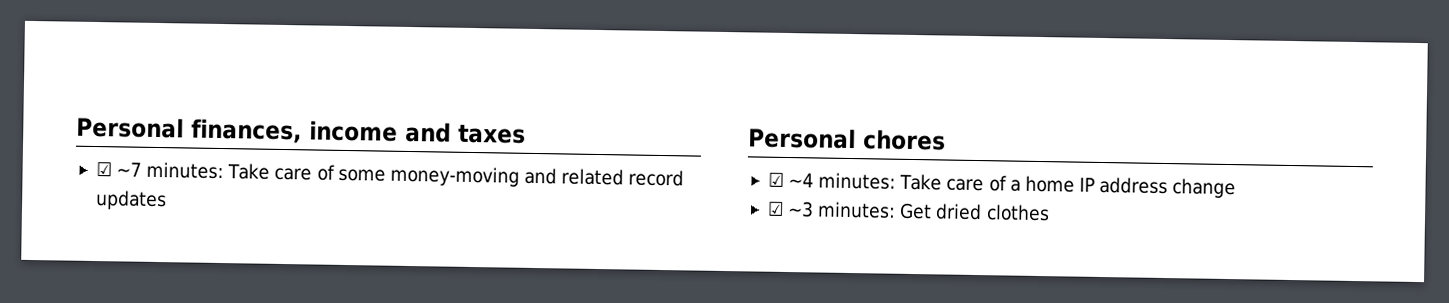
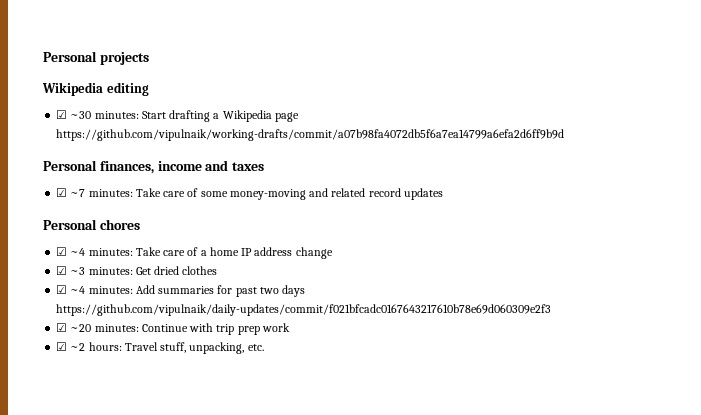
+ Personal projects
+ Wikipedia editing
+ ☑ ~30 minutes: Start drafting a Wikipedia page https://github.com/vipulnaik/working-drafts/commit/a07b98fa4072db5f6a7ea14799a6efa2d6ff9b9d
+ ☑ ~4 minutes: Add summaries for past two days https://github.com/vipulnaik/daily-updates/commit/f021bfcadc0167643217610b78e69d060309e2f3
+ ☑ ~20 minutes: Continue with trip prep work
+ ☑ ~2 hours: Travel stuff, unpacking, etc.

